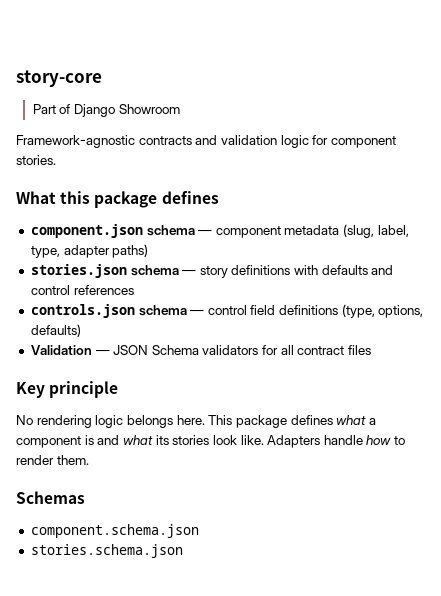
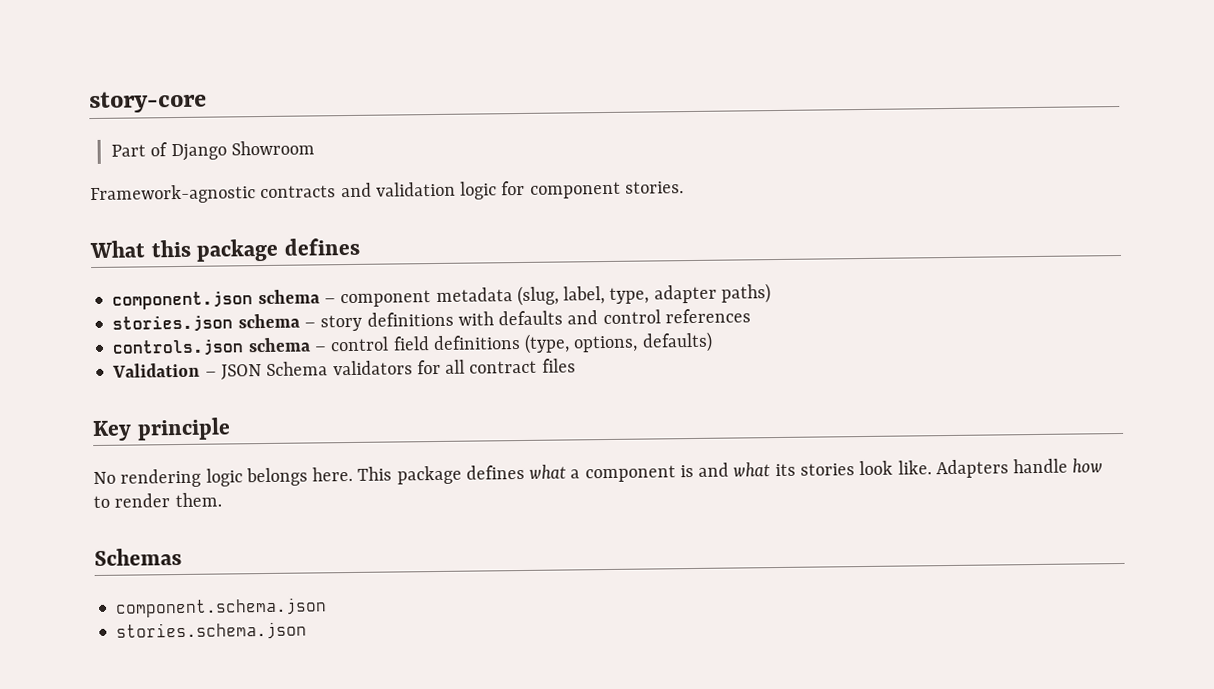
- component.json schema — component metadata (slug, label, type, adapter paths)
+ component.json schema – component metadata (slug, label, type, adapter paths)
- stories.json schema — story definitions with defaults and control references
+ stories.json schema – story definitions with defaults and control references
- controls.json schema — control field definitions (type, options, defaults)
+ controls.json schema – control field definitions (type, options, defaults)
- Validation — JSON Schema validators for all contract files
+ Validation – JSON Schema validators for all contract files

